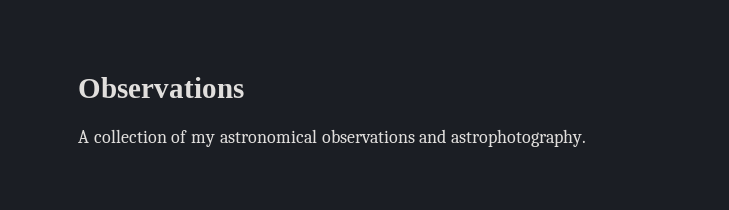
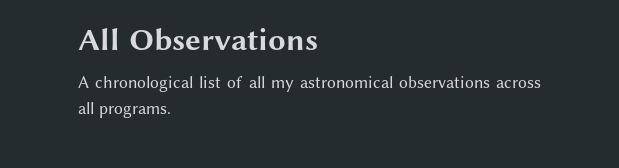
- Observations
+ All Observations
- A collection of my astronomical observations and astrophotography.
+ A chronological list of all my astronomical observations across all programs.

